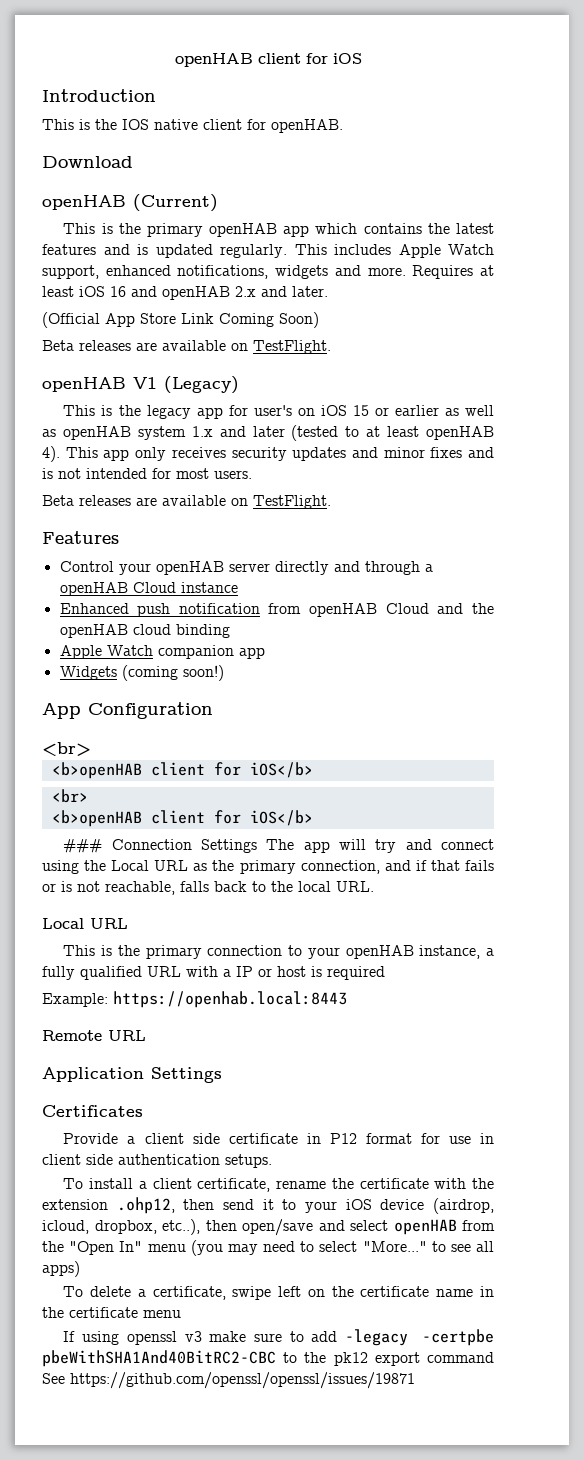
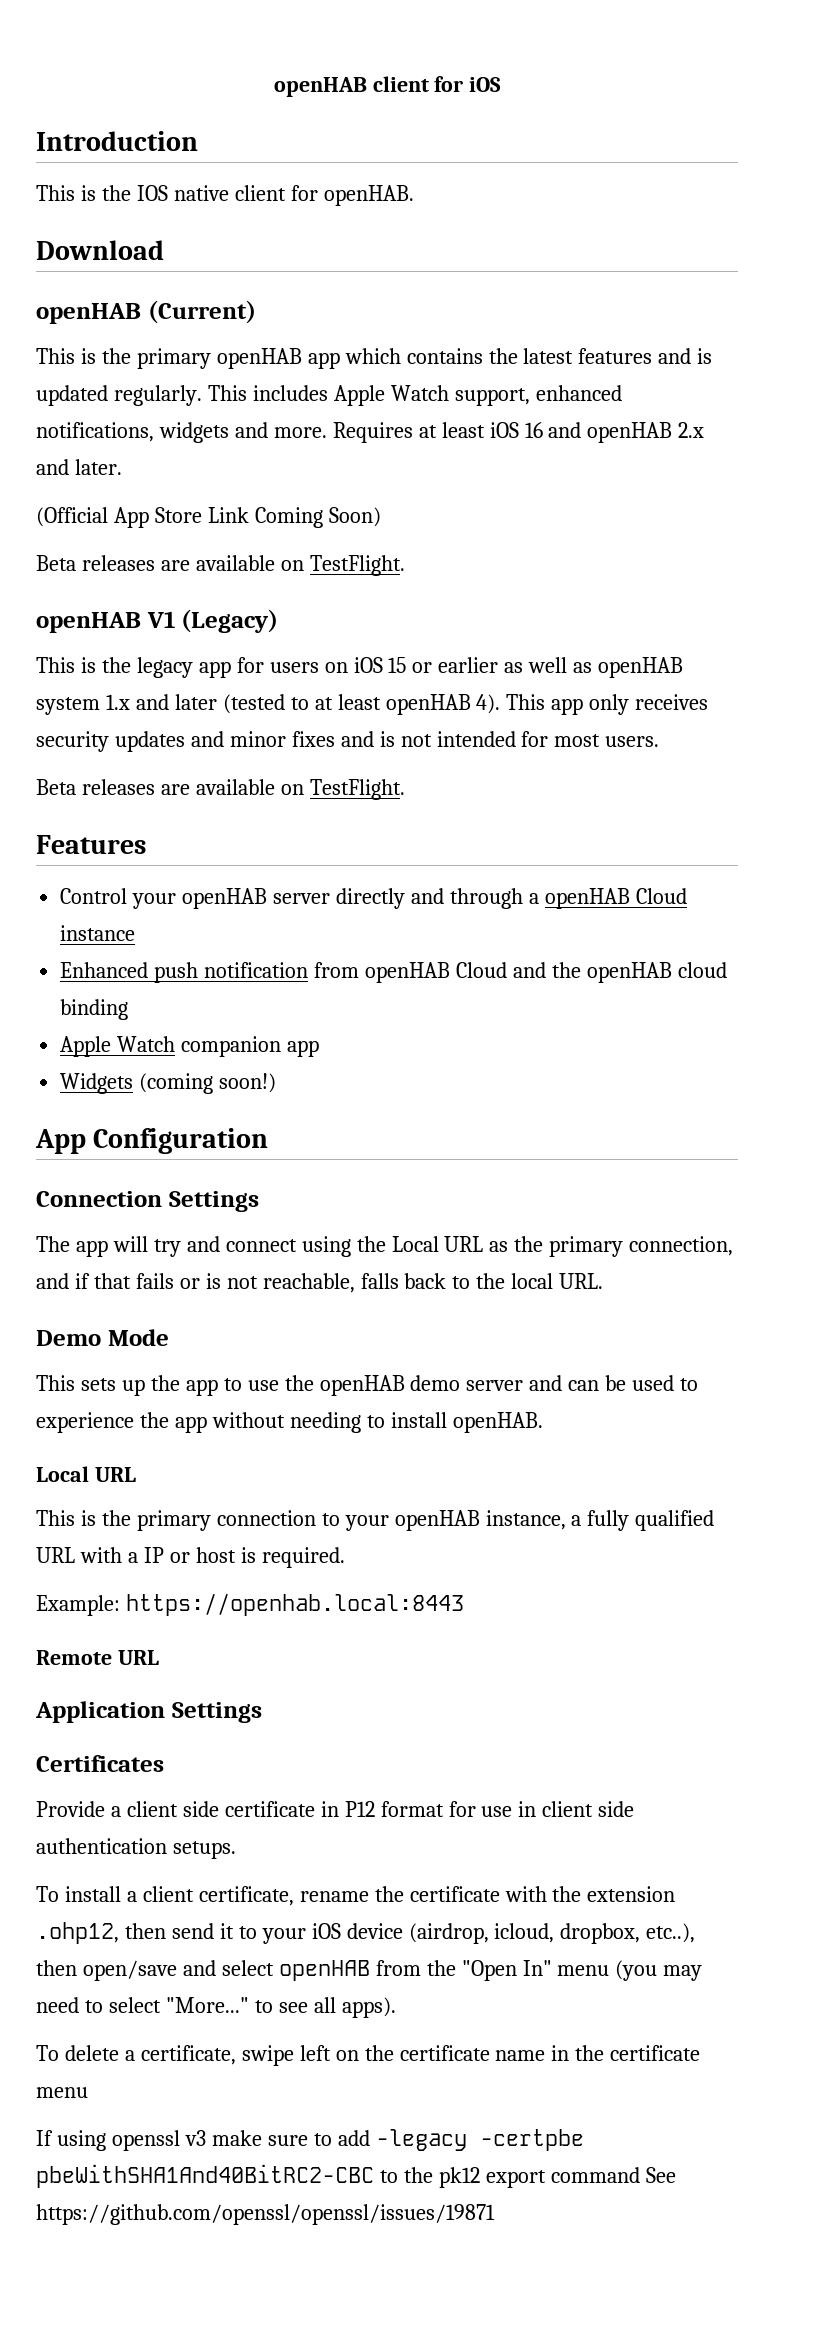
- This is the legacy app for user's on iOS 15 or earlier as well as openHAB system 1.x and later (tested to at least openHAB 4).
+ This is the legacy app for users on iOS 15 or earlier as well as openHAB system 1.x and later (tested to at least openHAB 4).
  App Configuration
- <br>
- <b>openHAB client for iOS</b>
- <br>
- <b>openHAB client for iOS</b>
- ### Connection Settings The app will try and connect using the Local URL as the primary connection, and if that fails or is not reachable, falls back to the local URL.
+ Connection Settings
+ The app will try and connect using the Local URL as the primary connection, and if that fails or is not reachable, falls back to the local URL.
+ Demo Mode
+ This sets up the app to use the openHAB demo server and can be used to experience the app without needing to install openHAB.
- This is the primary connection to your openHAB instance, a fully qualified URL with a IP or host is required
+ This is the primary connection to your openHAB instance, a fully qualified URL with a IP or host is required.
- To install a client certificate, rename the certificate with the extension .ohp12, then send it to your iOS device (airdrop, icloud, dropbox, etc..), then open/save and select openHAB from the "Open In" menu (you may need to select "More..." to see all apps)
+ To install a client certificate, rename the certificate with the extension .ohp12, then send it to your iOS device (airdrop, icloud, dropbox, etc..), then open/save and select openHAB from the "Open In" menu (you may need to select "More..." to see all apps).

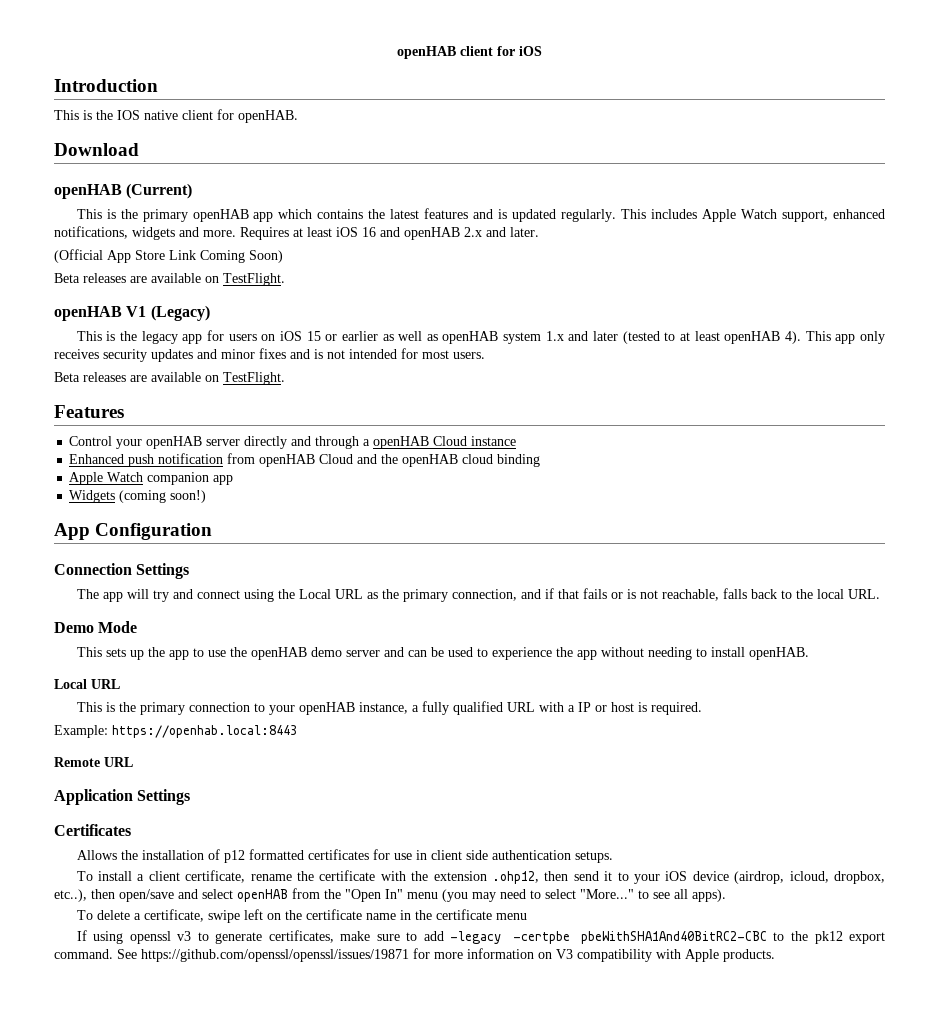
- Provide a client side certificate in P12 format for use in client side authentication setups.
+ Allows the installation of p12 formatted certificates for use in client side authentication setups.
- If using openssl v3 make sure to add -legacy -certpbe pbeWithSHA1And40BitRC2-CBC to the pk12 export command See https://github.com/openssl/openssl/issues/19871
+ If using openssl v3 to generate certificates, make sure to add -legacy -certpbe pbeWithSHA1And40BitRC2-CBC to the pk12 export command. See https://github.com/openssl/openssl/issues/19871 for more information on V3 compatibility with Apple products.

